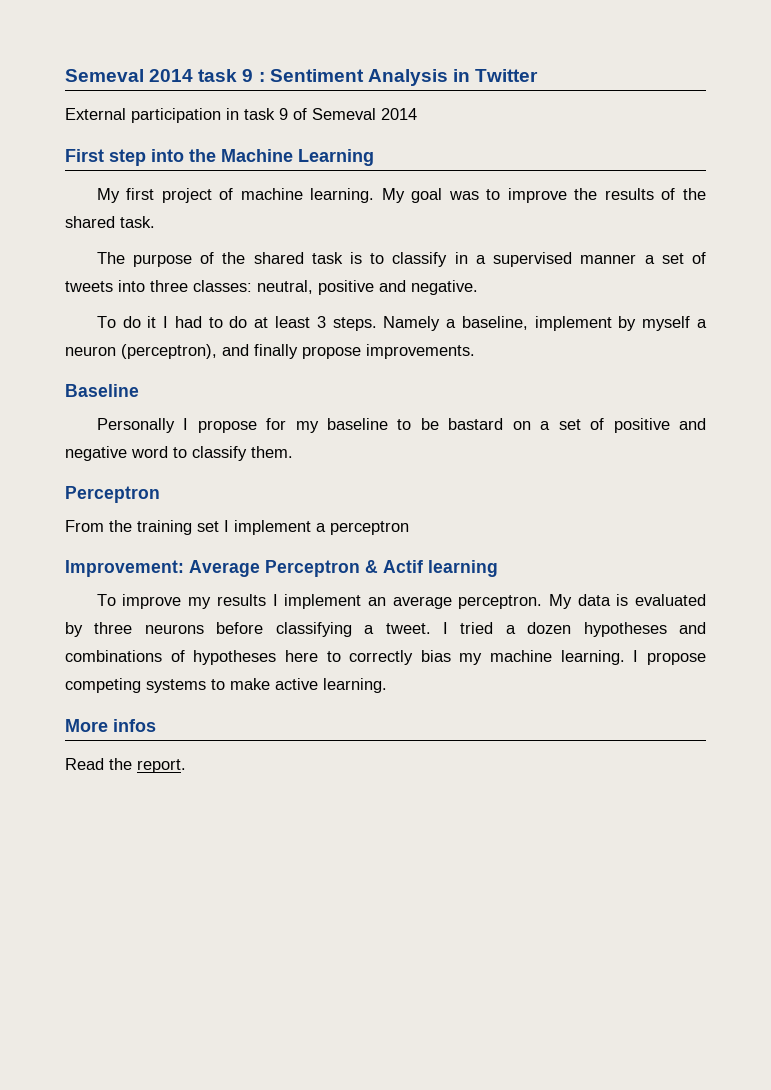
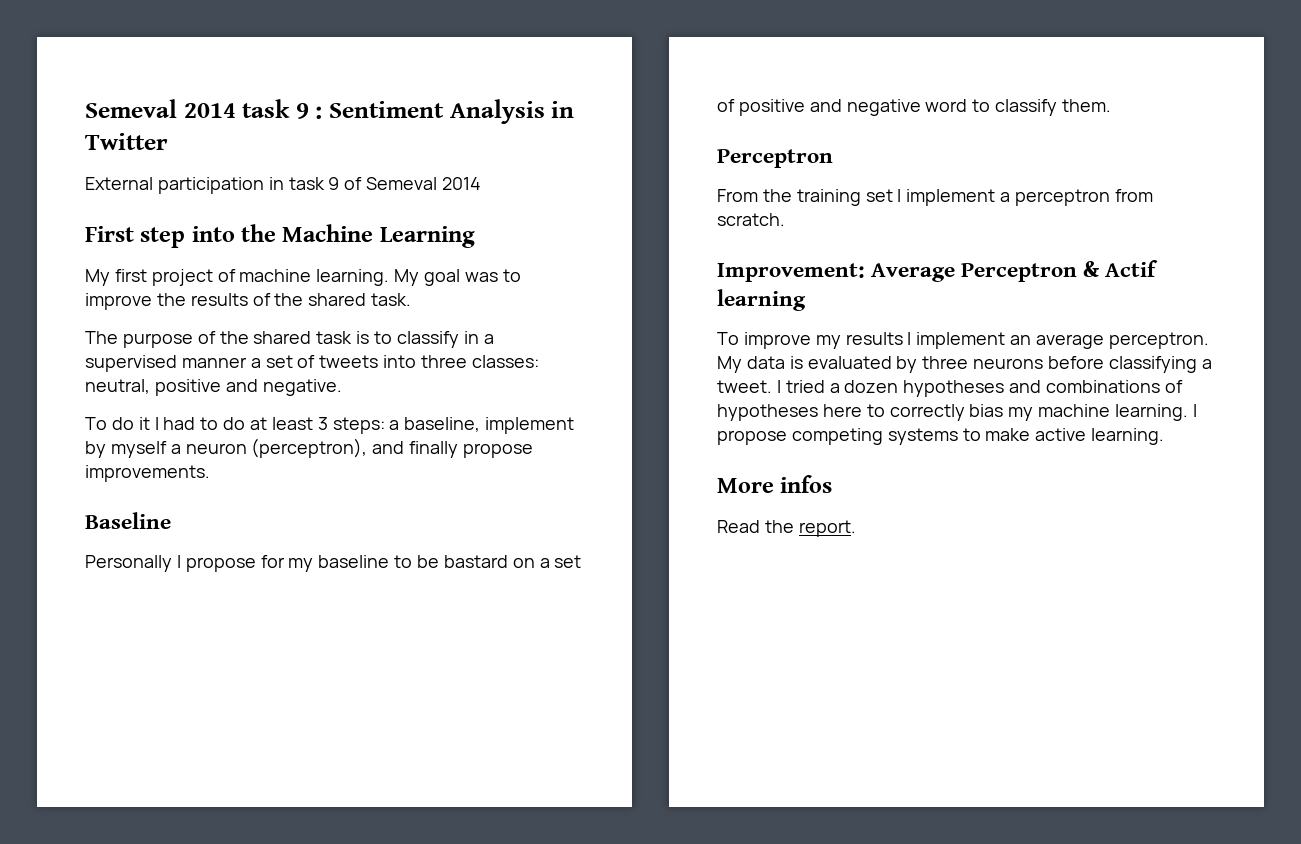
- To do it I had to do at least 3 steps. Namely a baseline, implement by myself a neuron (perceptron), and finally propose improvements.
+ To do it I had to do at least 3 steps: a baseline, implement by myself a neuron (perceptron), and finally propose improvements.
- From the training set I implement a perceptron
+ From the training set I implement a perceptron from scratch.

